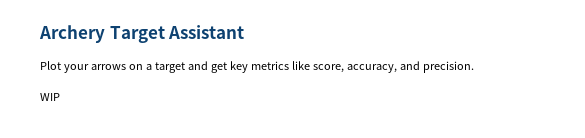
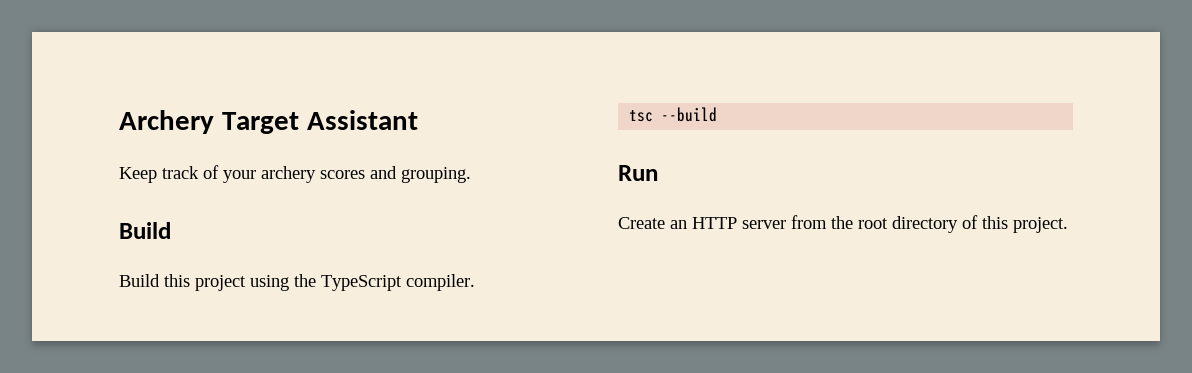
- Plot your arrows on a target and get key metrics like score, accuracy, and precision.
- WIP
+ Keep track of your archery scores and grouping.
+ Build
+ Build this project using the TypeScript compiler.
+ tsc --build
+ Run
+ Create an HTTP server from the root directory of this project.

